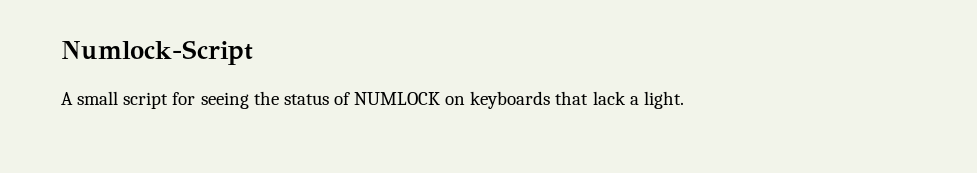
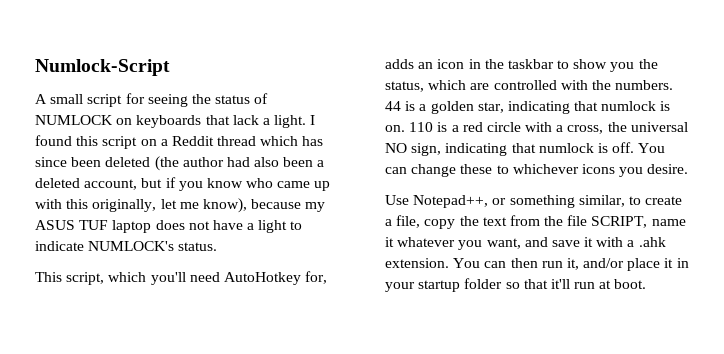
+ I found this script on a Reddit thread which has since been deleted (the author had also been a deleted account, but if you know who came up with this originally, let me know), because my ASUS TUF laptop does not have a light to indicate NUMLOCK's status.
+ This script, which you'll need AutoHotkey for, adds an icon in the taskbar to show you the status, which are controlled with the numbers. 44 is a golden star, indicating that numlock is on. 110 is a red circle with a cross, the universal NO sign, indicating that numlock is off. You can change these to whichever icons you desire.
+ Use Notepad++, or something similar, to create a file, copy the text from the file SCRIPT, name it whatever you want, and save it with a .ahk extension. You can then run it, and/or place it in your startup folder so that it'll run at boot.

